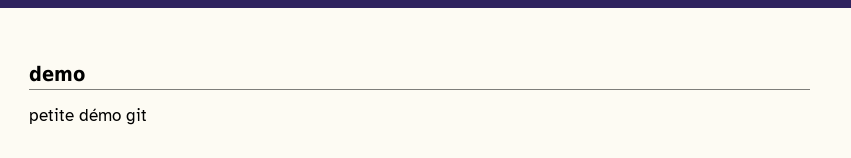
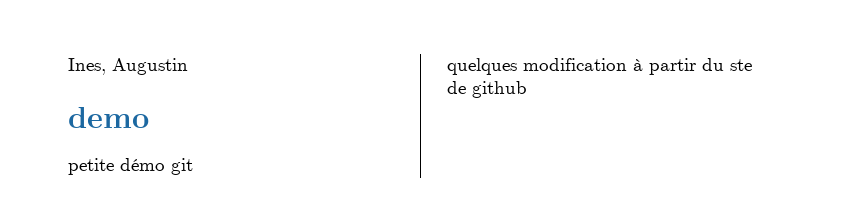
+ Ines, Augustin
+ quelques modification à partir du ste de github

